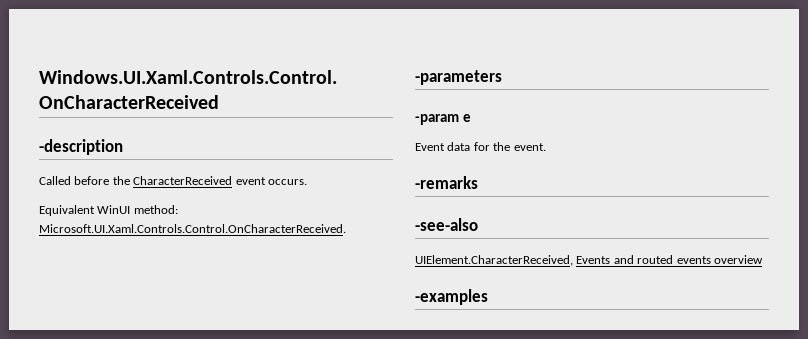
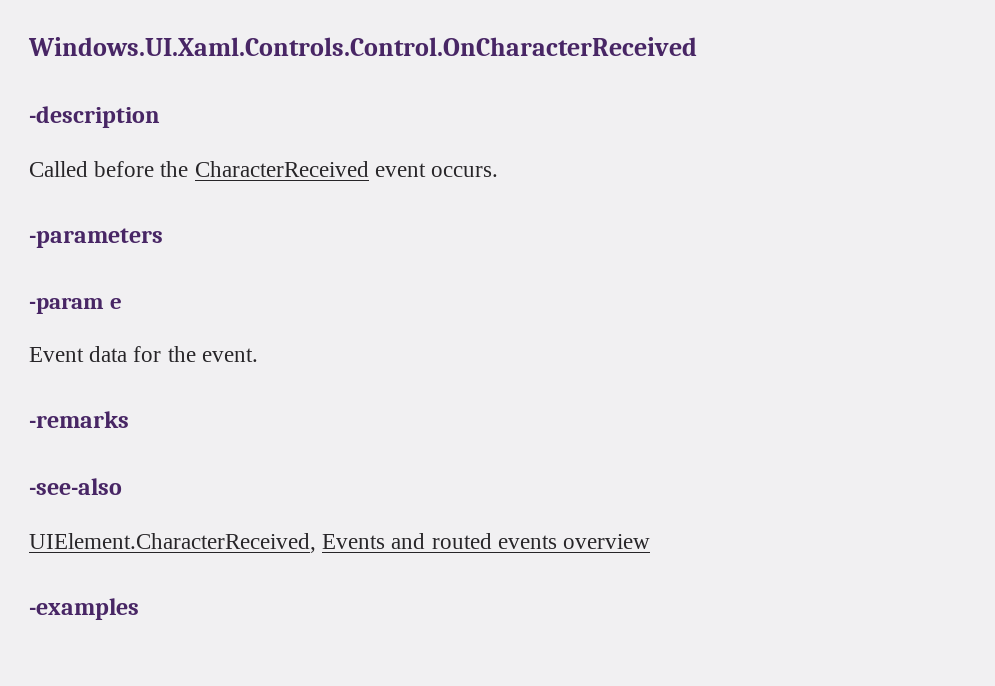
- Equivalent WinUI method: Microsoft.UI.Xaml.Controls.Control.OnCharacterReceived.

